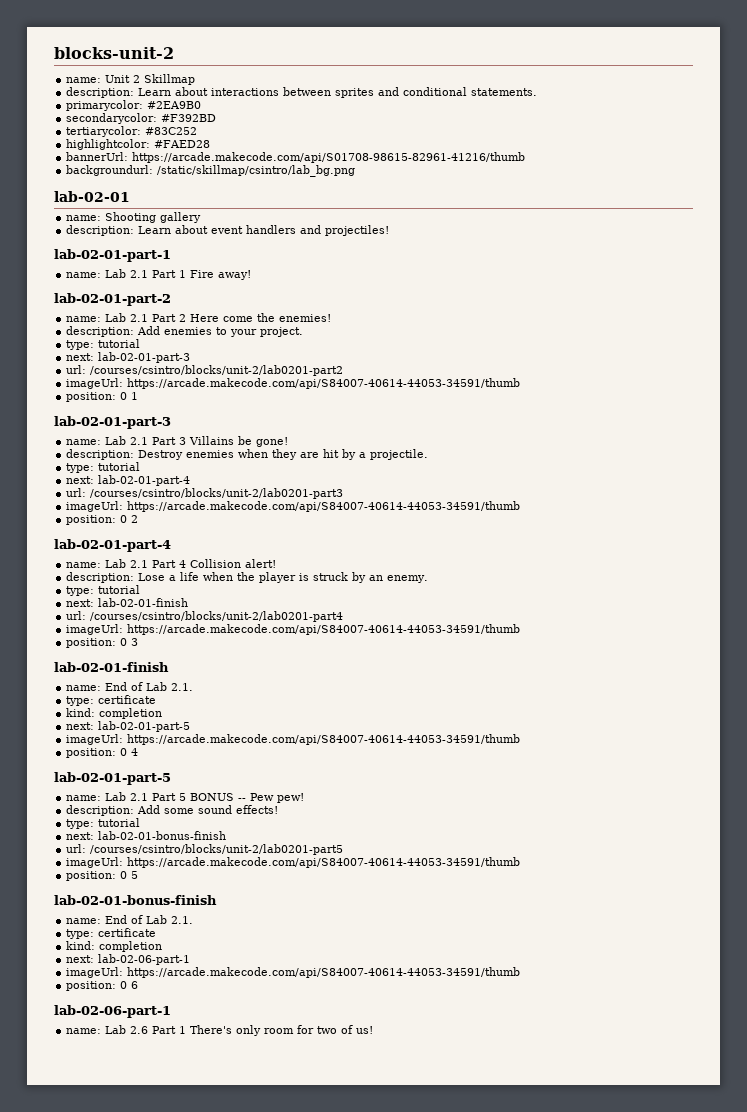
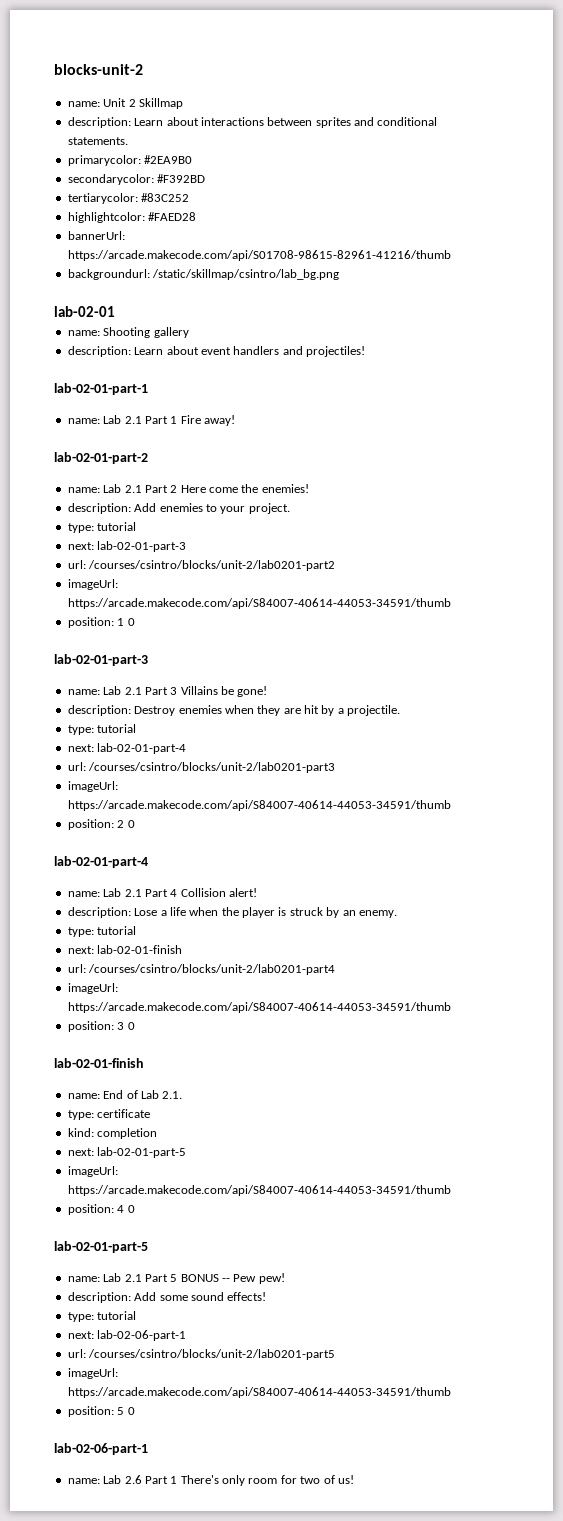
- position: 0 1
+ position: 1 0
- position: 0 2
+ position: 2 0
- position: 0 3
+ position: 3 0
- position: 0 4
+ position: 4 0
- next: lab-02-01-bonus-finish
+ next: lab-02-06-part-1
- position: 0 5
- lab-02-01-bonus-finish
- name: End of Lab 2.1.
- type: certificate
- kind: completion
- next: lab-02-06-part-1
- imageUrl: https://arcade.makecode.com/api/S84007-40614-44053-34591/thumb
- position: 0 6
+ position: 5 0

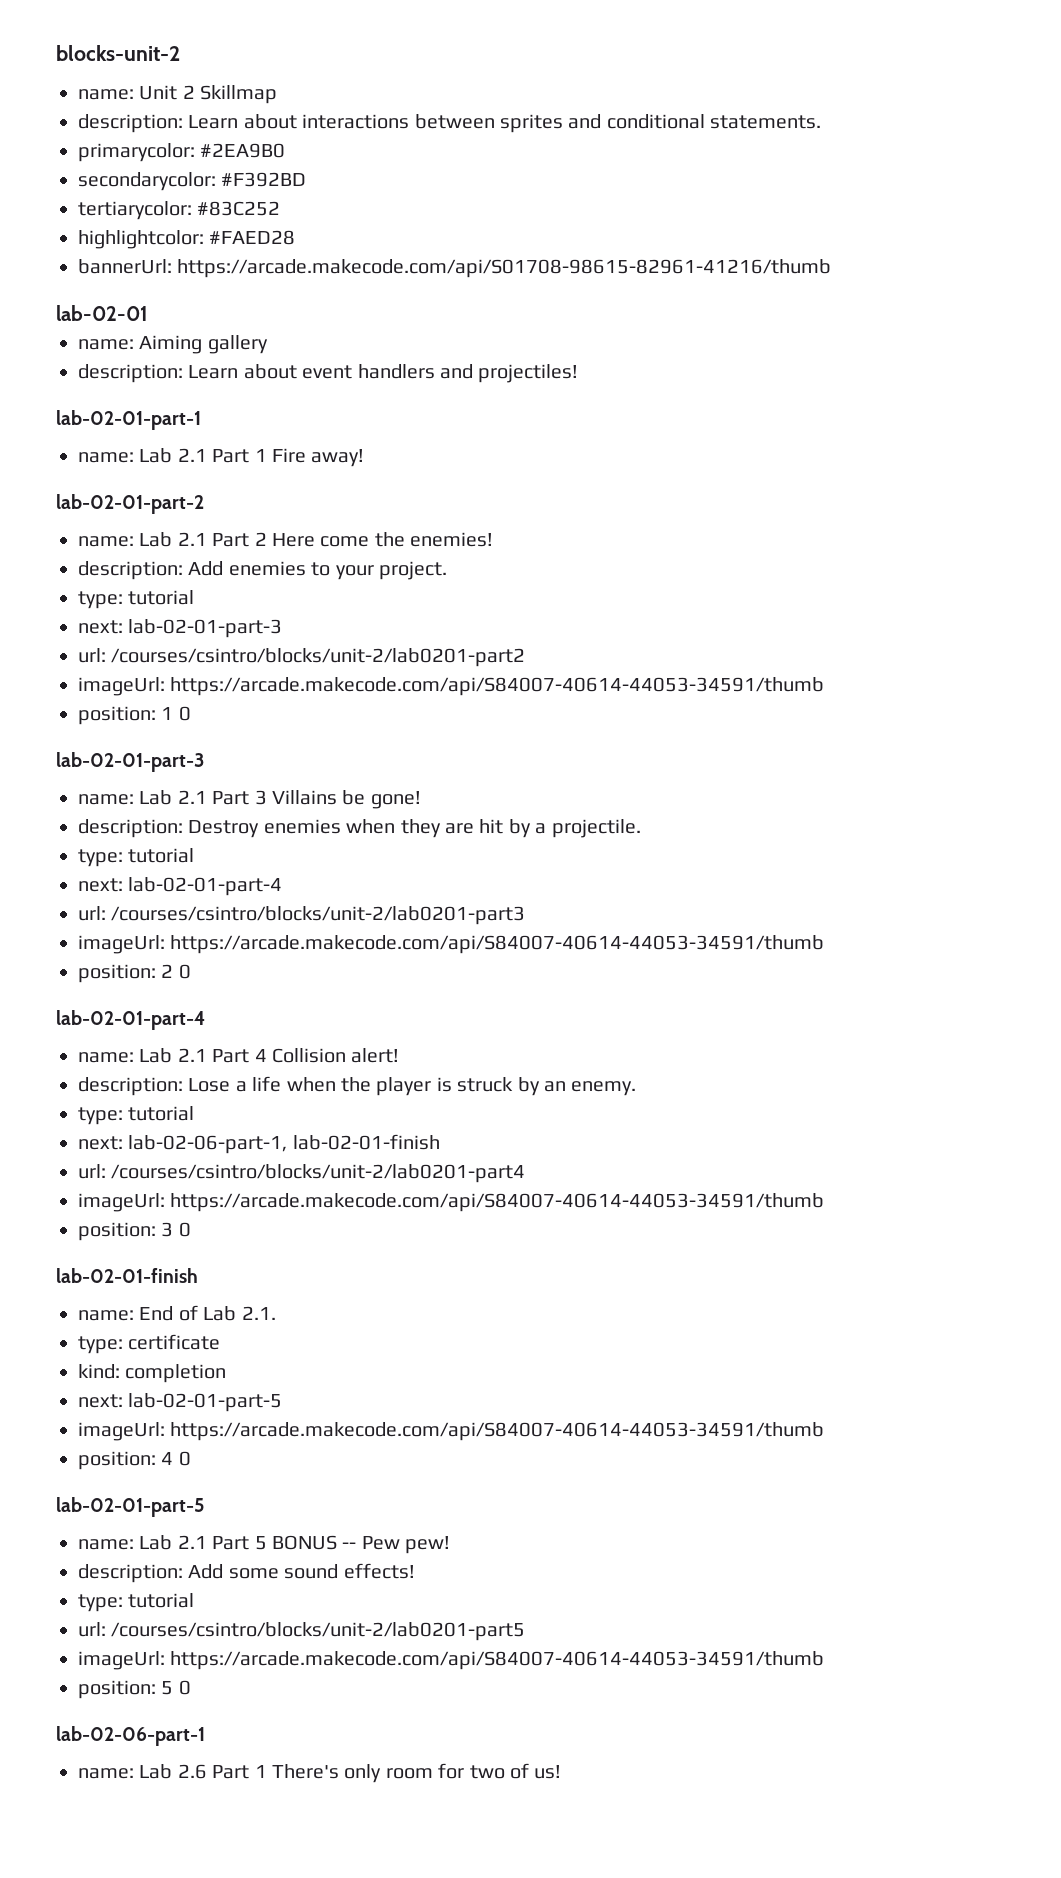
- backgroundurl: /static/skillmap/csintro/lab_bg.png
- name: Shooting gallery
+ name: Aiming gallery
- next: lab-02-01-finish
+ next: lab-02-06-part-1, lab-02-01-finish
- next: lab-02-06-part-1

